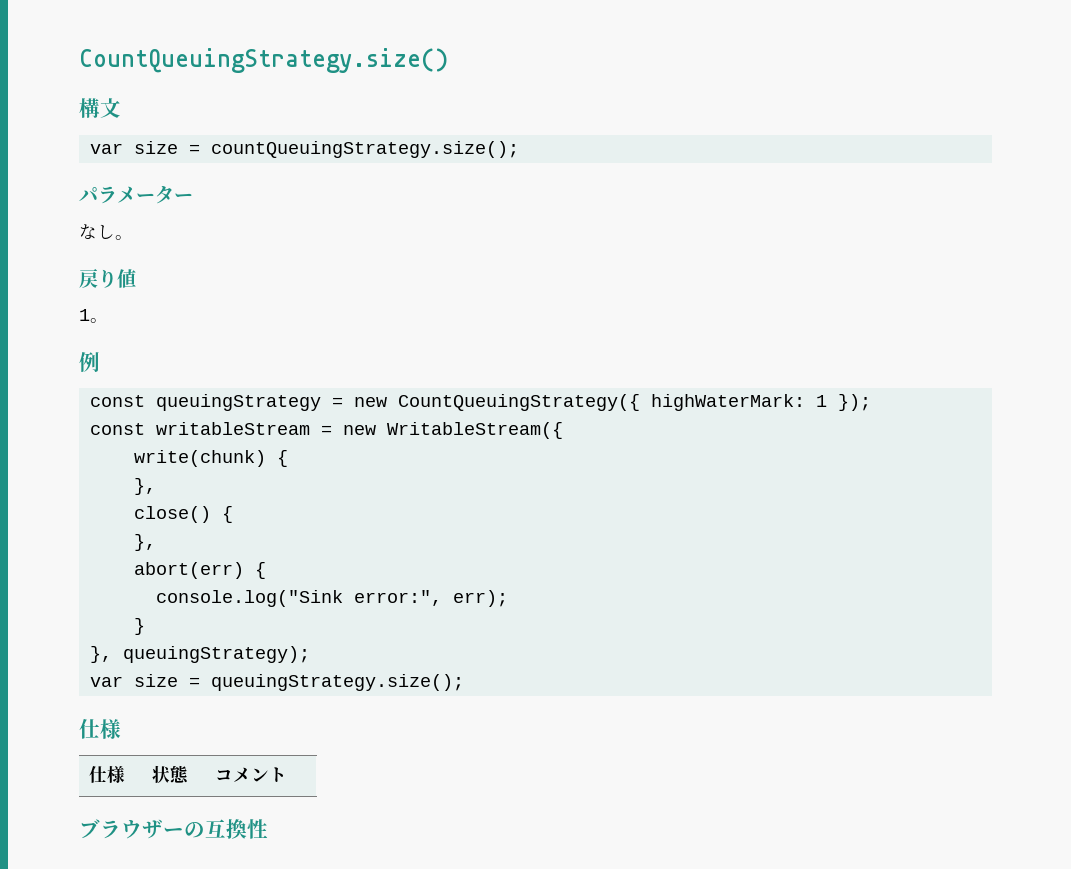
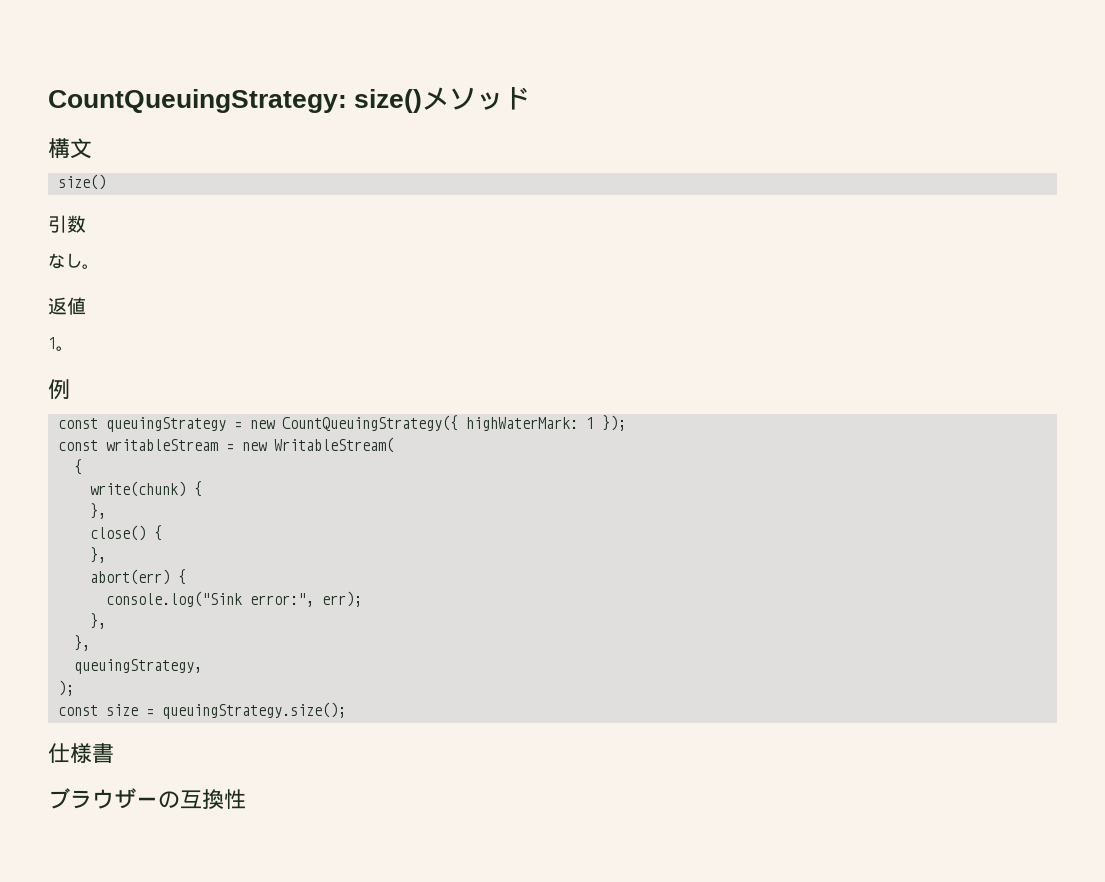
- CountQueuingStrategy.size()
+ CountQueuingStrategy: size()メソッド
  構文
- var size = countQueuingStrategy.size();
- パラメーター
+ size()
+ 引数
- 戻り値
+ 返値
- const writableStream = new WritableStream({
+ const writableStream = new WritableStream(
+ {
  console.log("Sink error:", err);
- }
- }, queuingStrategy);
- var size = queuingStrategy.size();
- 仕様
- 仕様 | 状態 | コメント
+ },
+ },
+ queuingStrategy,
+ );
+ const size = queuingStrategy.size();
+ 仕様書

